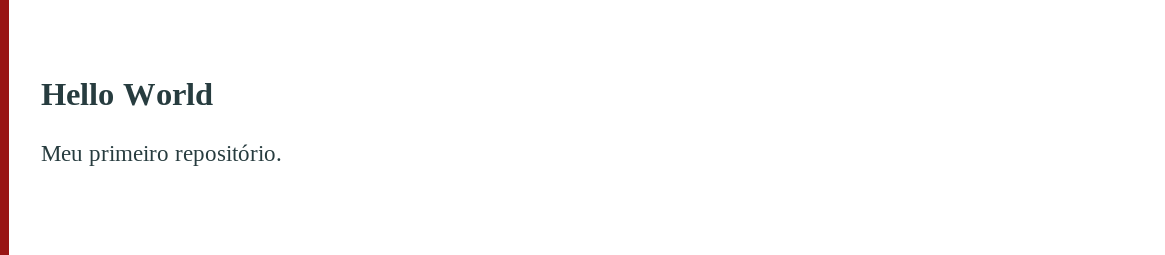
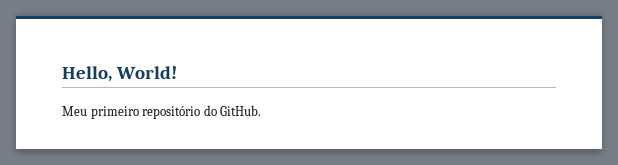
- Hello World
+ Hello, World!
- Meu primeiro repositório.
+ Meu primeiro repositório do GitHub.

